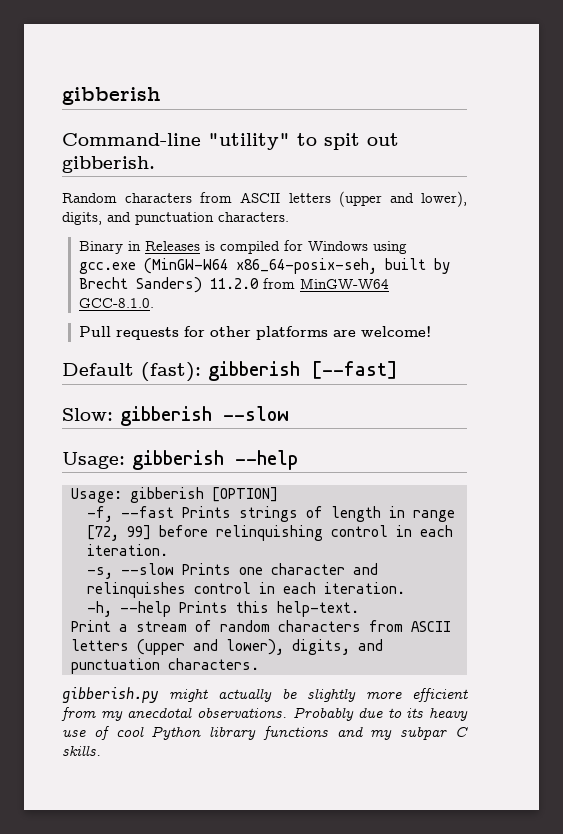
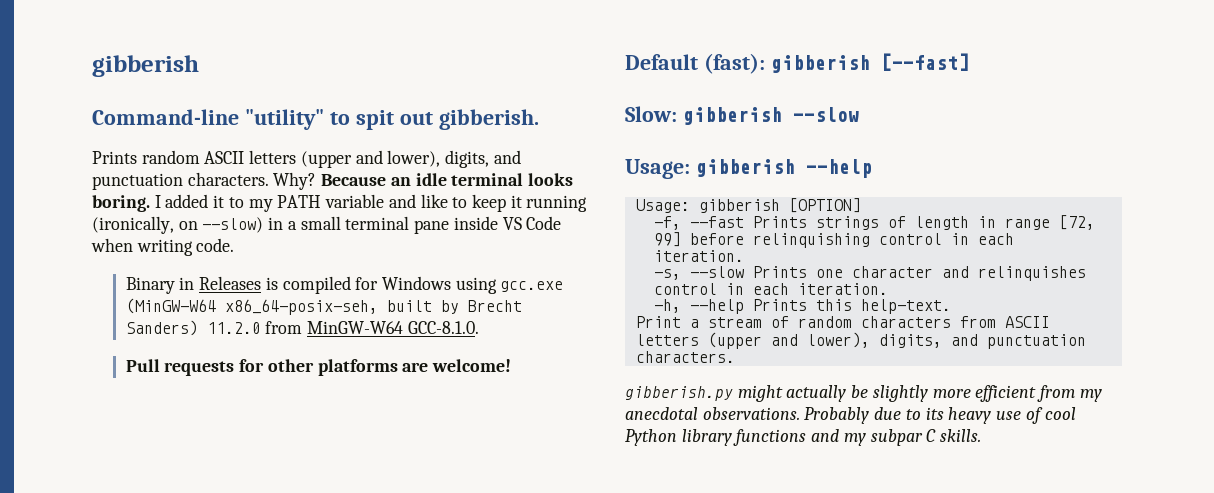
- Random characters from ASCII letters (upper and lower), digits, and punctuation characters.
+ Prints random ASCII letters (upper and lower), digits, and punctuation characters. Why? Because an idle terminal looks boring. I added it to my PATH variable and like to keep it running (ironically, on --slow) in a small terminal pane inside VS Code when writing code.

